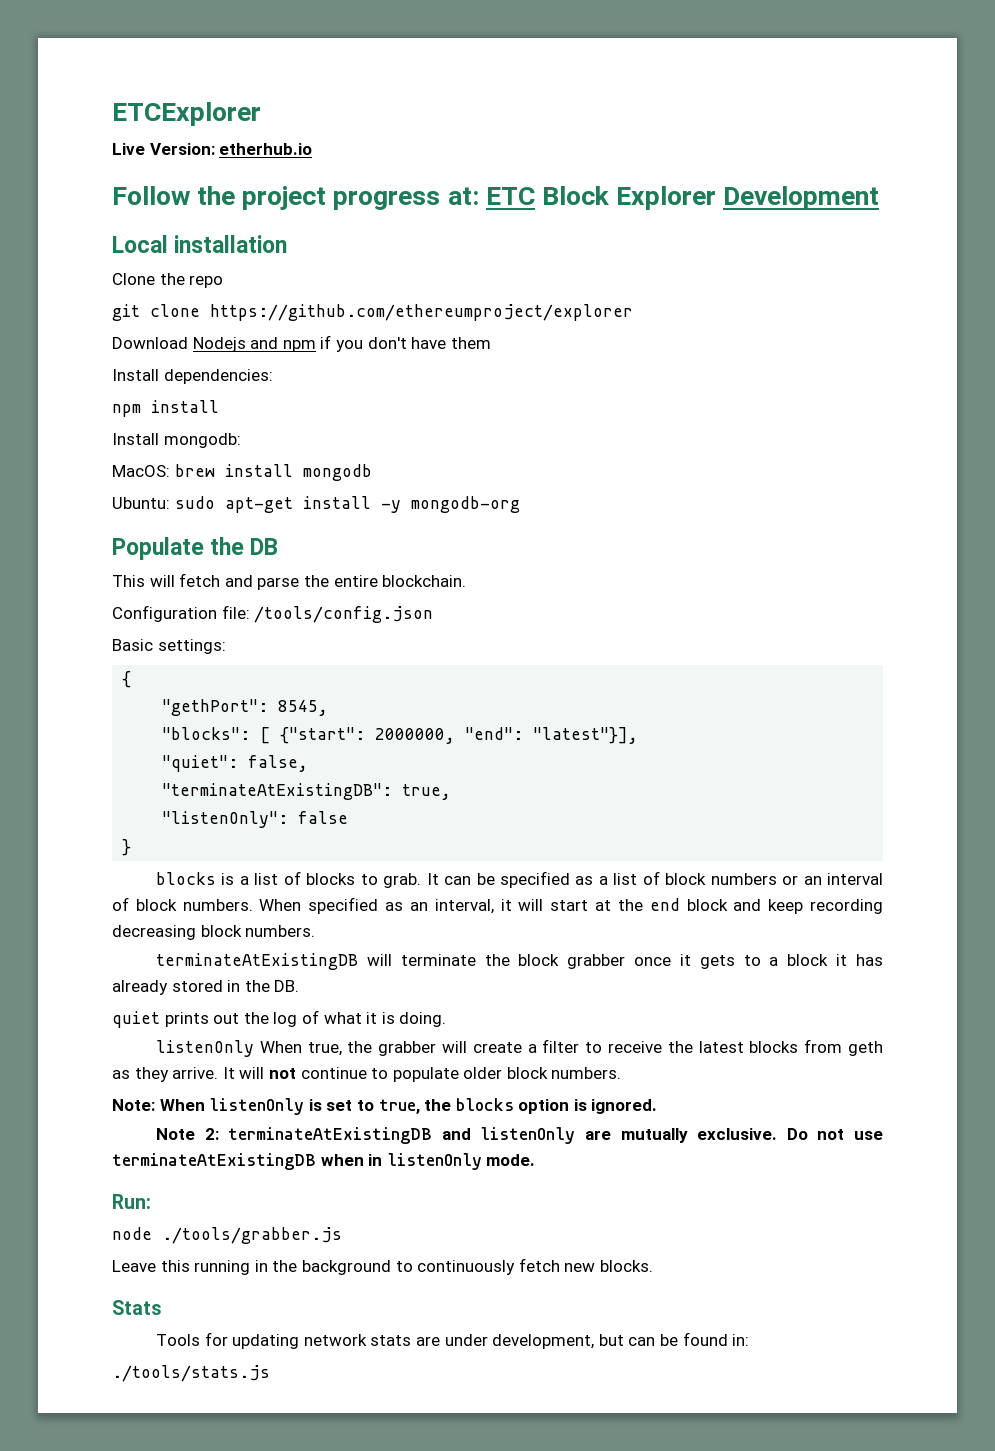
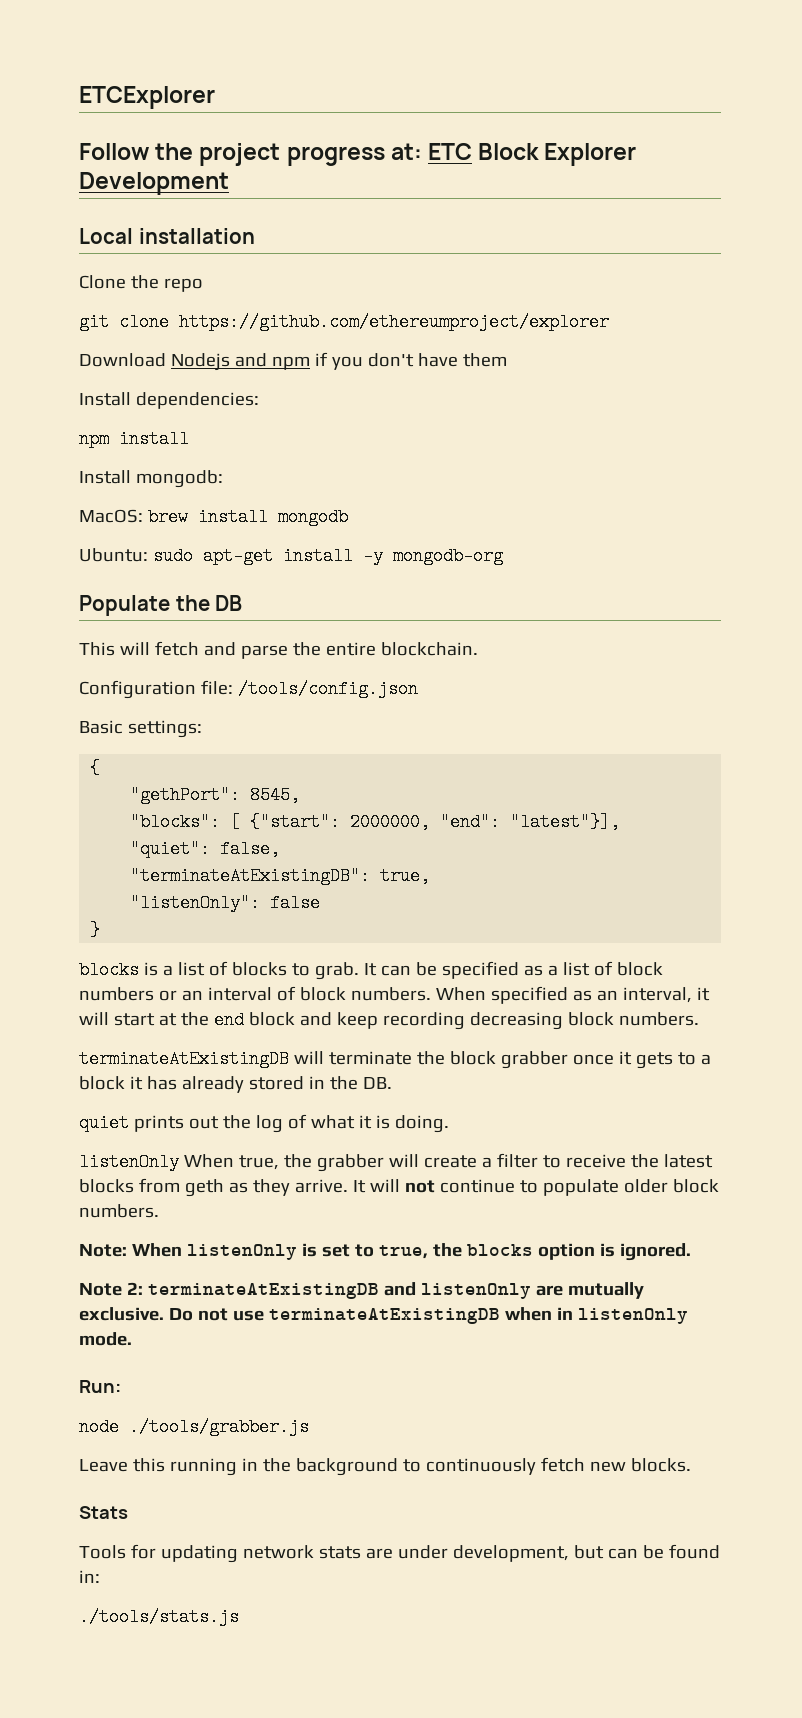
- Live Version: etherhub.io

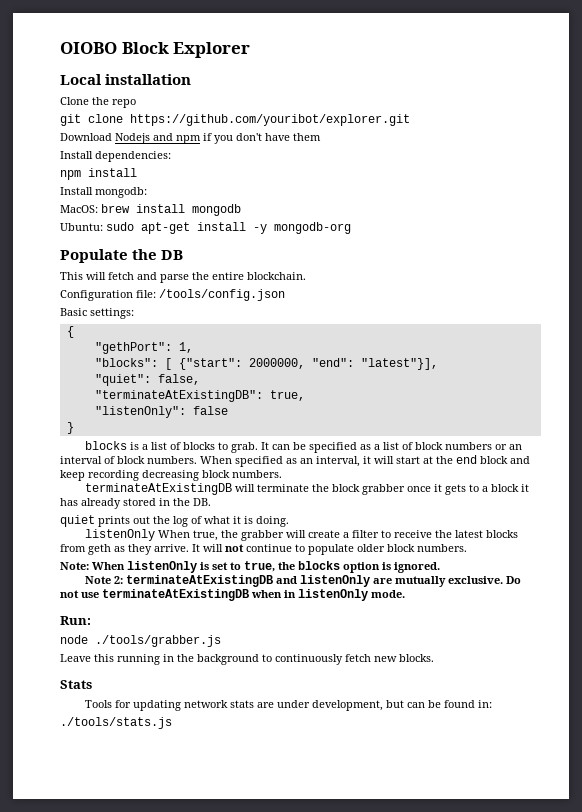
- ETCExplorer
- Follow the project progress at: ETC Block Explorer Development
+ OIOBO Block Explorer
- git clone https://github.com/ethereumproject/explorer
+ git clone https://github.com/youribot/explorer.git
- "gethPort": 8545,
+ "gethPort": 1,

